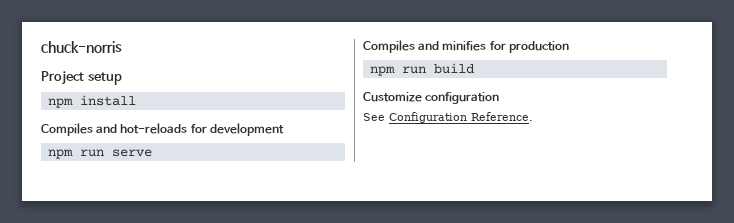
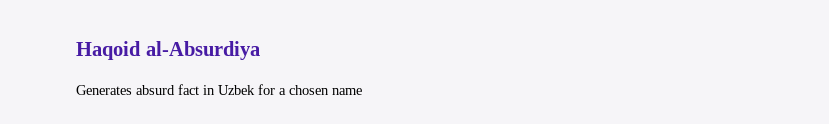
- chuck-norris
- Project setup
- npm install
- Compiles and hot-reloads for development
- npm run serve
- Compiles and minifies for production
- npm run build
- Customize configuration
- See Configuration Reference.
+ Haqoid al-Absurdiya
+ Generates absurd fact in Uzbek for a chosen name

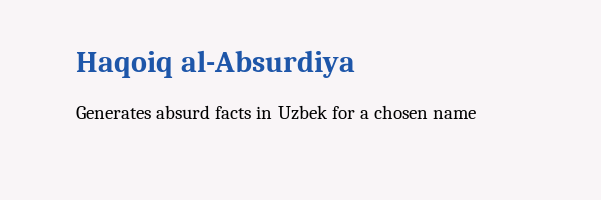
- Haqoid al-Absurdiya
+ Haqoiq al-Absurdiya
- Generates absurd fact in Uzbek for a chosen name
+ Generates absurd facts in Uzbek for a chosen name

